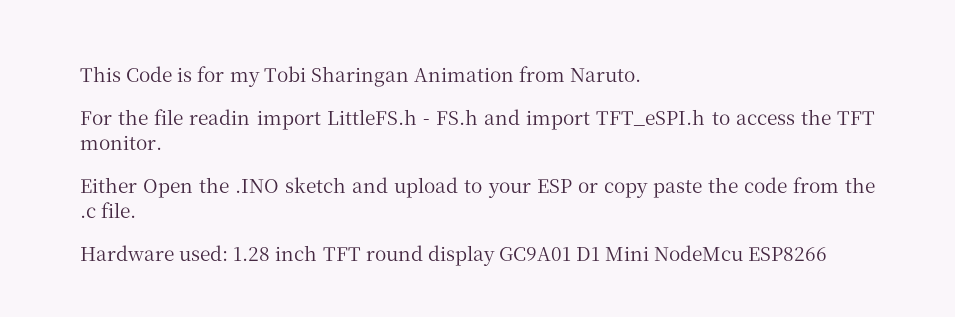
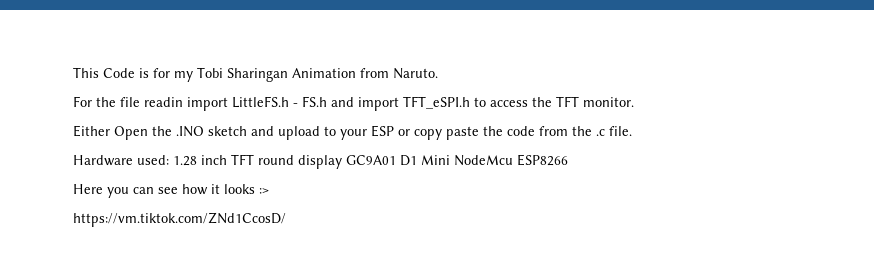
+ Here you can see how it looks :>
+ https://vm.tiktok.com/ZNd1CcosD/

